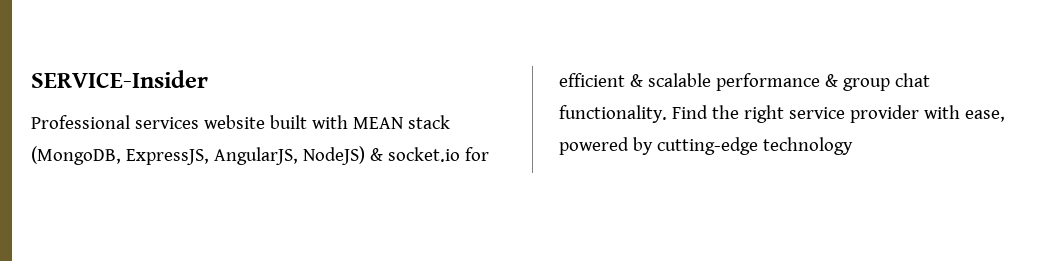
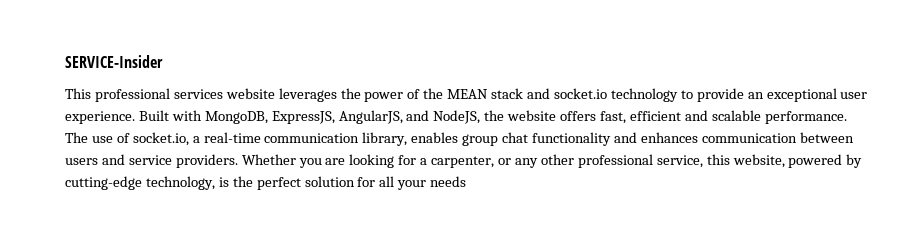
- Professional services website built with MEAN stack (MongoDB, ExpressJS, AngularJS, NodeJS) & socket.io for efficient & scalable performance & group chat functionality. Find the right service provider with ease, powered by cutting-edge technology
+ This professional services website leverages the power of the MEAN stack and socket.io technology to provide an exceptional user experience. Built with MongoDB, ExpressJS, AngularJS, and NodeJS, the website offers fast, efficient and scalable performance. The use of socket.io, a real-time communication library, enables group chat functionality and enhances communication between users and service providers. Whether you are looking for a carpenter, or any other professional service, this website, powered by cutting-edge technology, is the perfect solution for all your needs

